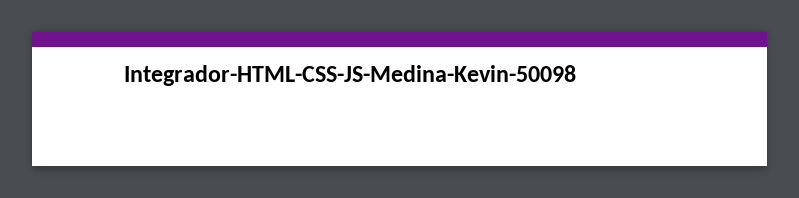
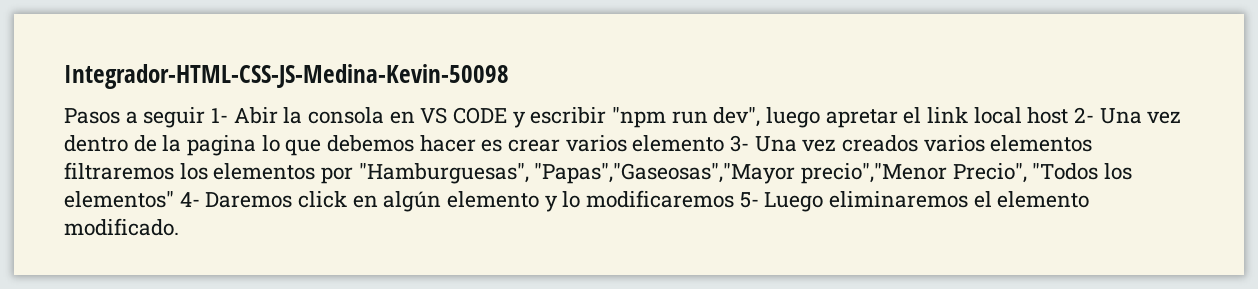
+ Pasos a seguir 1- Abir la consola en VS CODE y escribir "npm run dev", luego apretar el link local host 2- Una vez dentro de la pagina lo que debemos hacer es crear varios elemento 3- Una vez creados varios elementos filtraremos los elementos por "Hamburguesas", "Papas","Gaseosas","Mayor precio","Menor Precio", "Todos los elementos" 4- Daremos click en algún elemento y lo modificaremos 5- Luego eliminaremos el elemento modificado.

